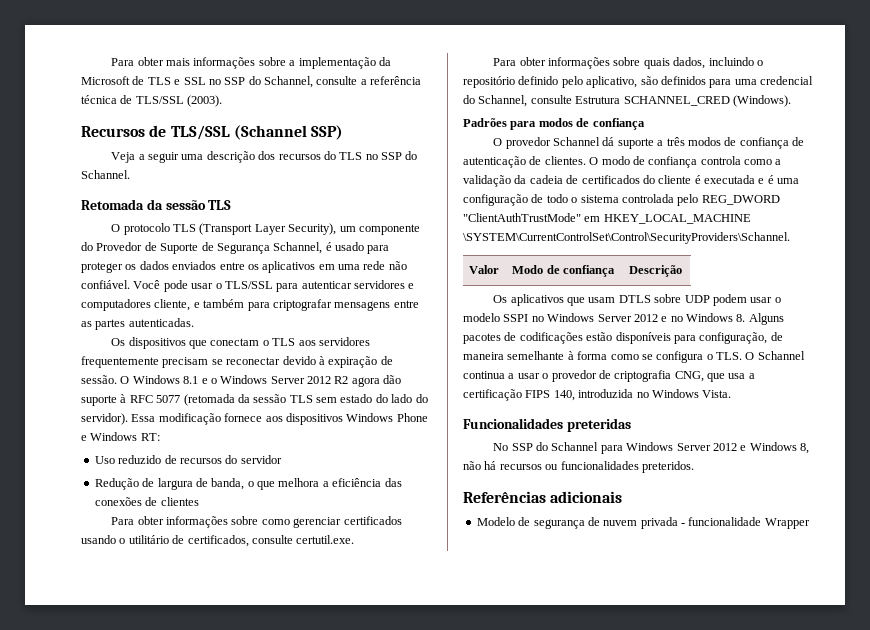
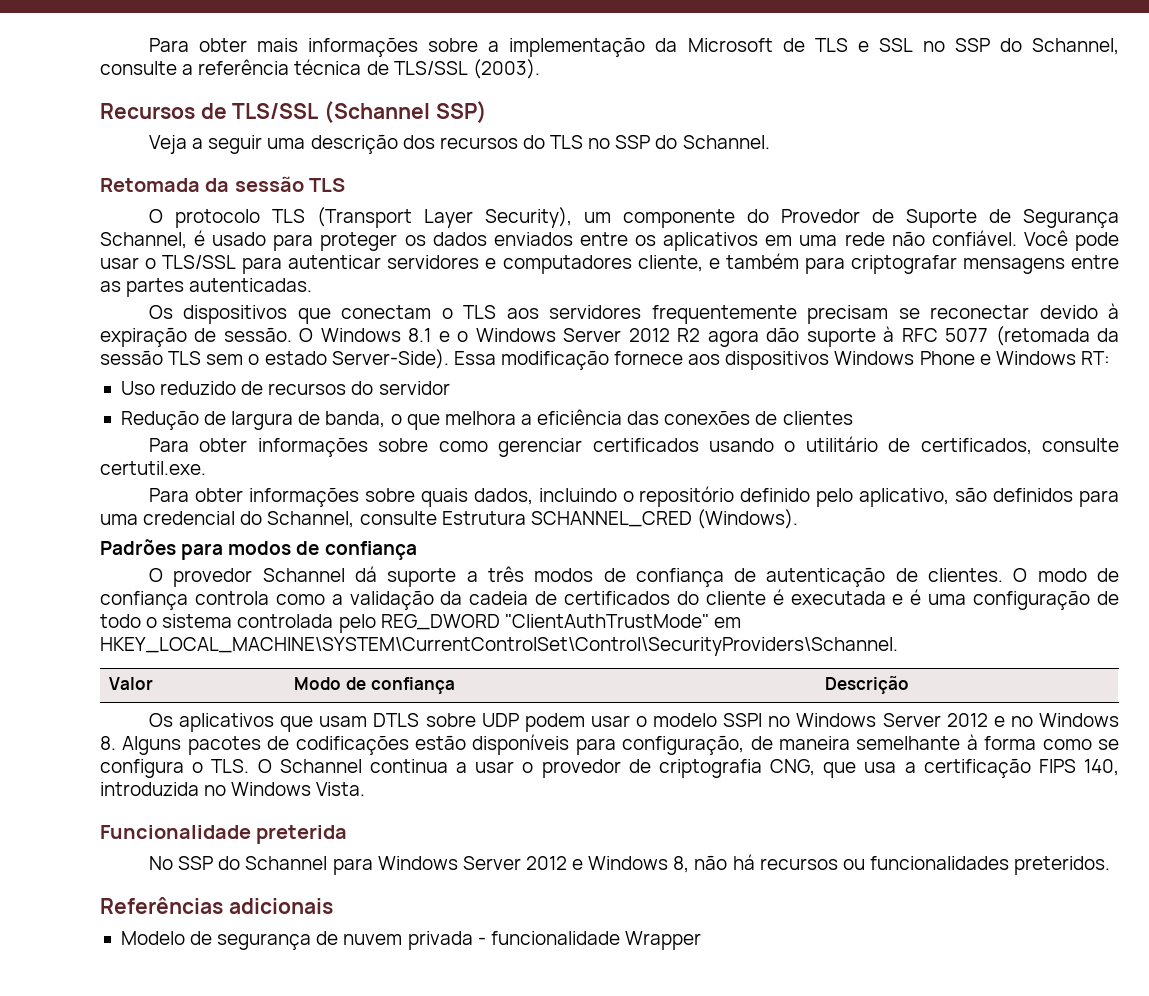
- O Windows 8.1 e o Windows Server 2012 R2 agora dão suporte à RFC 5077 (retomada da sessão TLS sem estado do lado do servidor).
+ O Windows 8.1 e o Windows Server 2012 R2 agora dão suporte à RFC 5077 (retomada da sessão TLS sem o estado Server-Side).
- O modo de confiança controla como a validação da cadeia de certificados do cliente é executada e é uma configuração de todo o sistema controlada pelo REG_DWORD "ClientAuthTrustMode" em HKEY_LOCAL_MACHINE \SYSTEM\CurrentControlSet\Control\SecurityProviders\Schannel.
+ O modo de confiança controla como a validação da cadeia de certificados do cliente é executada e é uma configuração de todo o sistema controlada pelo REG_DWORD "ClientAuthTrustMode" em HKEY_LOCAL_MACHINE\SYSTEM\CurrentControlSet\Control\SecurityProviders\Schannel.
- Funcionalidades preteridas
+ Funcionalidade preterida

